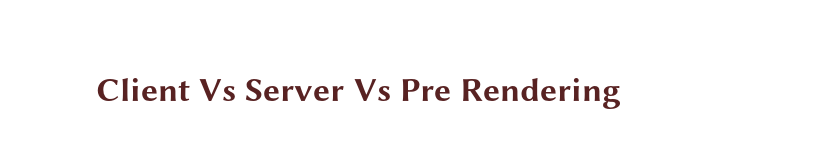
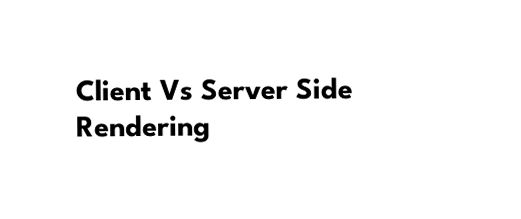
- Client Vs Server Vs Pre Rendering
+ Client Vs Server Side Rendering

